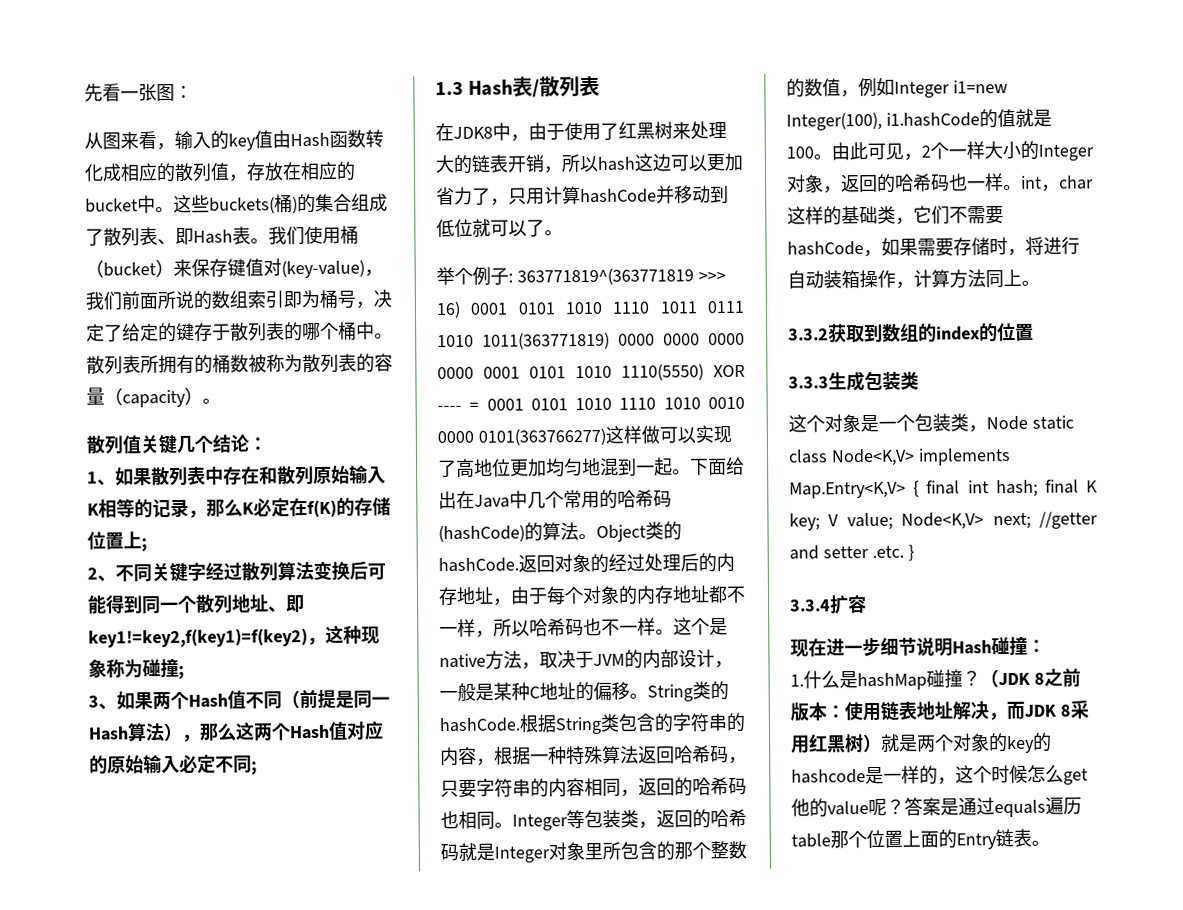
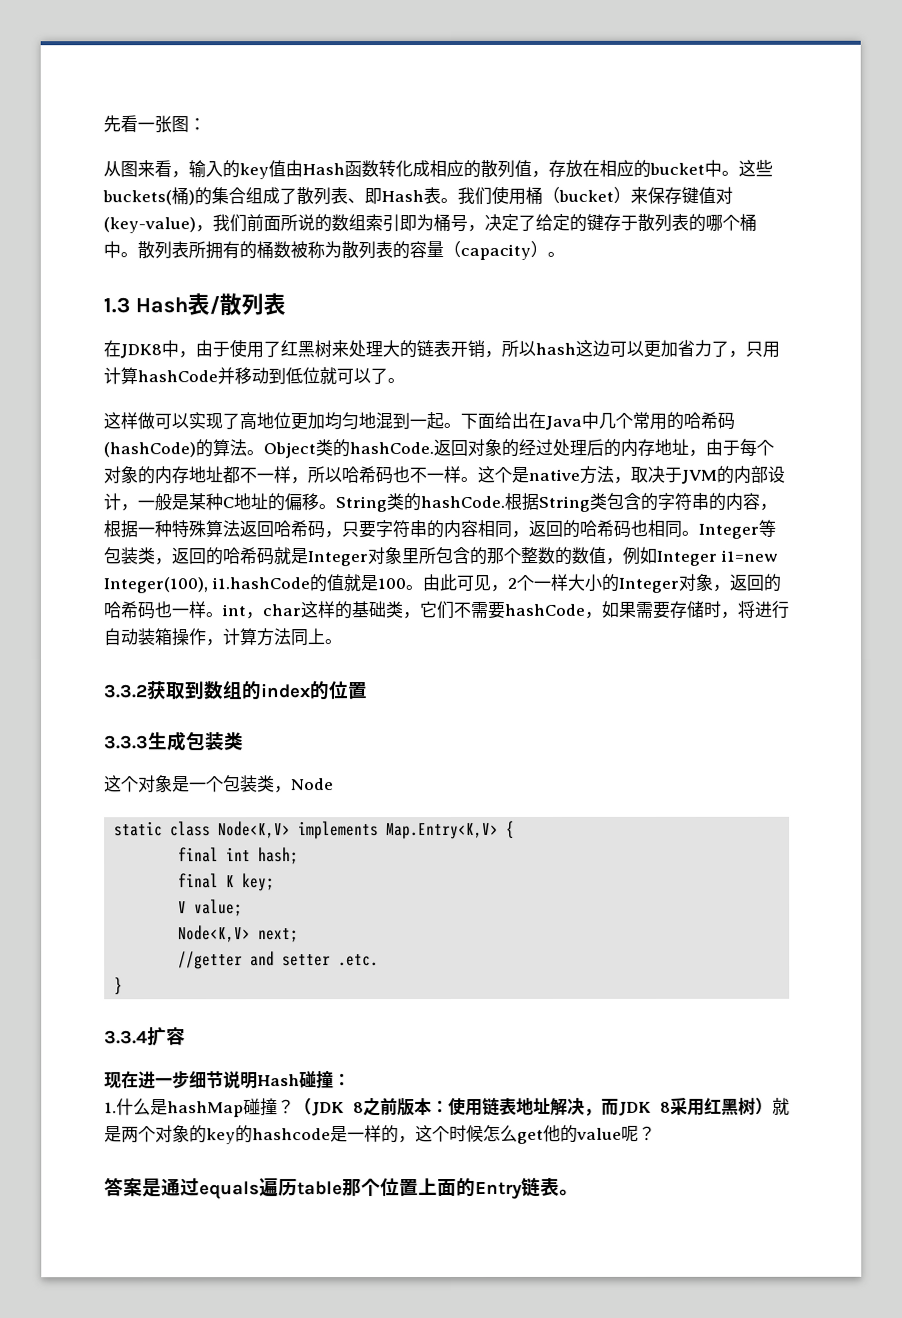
- 散列值关键几个结论：
- 1、如果散列表中存在和散列原始输入K相等的记录，那么K必定在f(K)的存储位置上;
- 2、不同关键字经过散列算法变换后可能得到同一个散列地址、即key1!=key2,f(key1)=f(key2)，这种现象称为碰撞;
- 3、如果两个Hash值不同（前提是同一Hash算法），那么这两个Hash值对应的原始输入必定不同;
- 举个例子: 363771819^(363771819 >>> 16) 0001 0101 1010 1110 1011 0111 1010 1011(363771819) 0000 0000 0000 0000 0001 0101 1010 1110(5550) XOR ---- = 0001 0101 1010 1110 1010 0010 0000 0101(363766277)这样做可以实现了高地位更加均匀地混到一起。
+ 这样做可以实现了高地位更加均匀地混到一起。
- 这个对象是一个包装类，Node static class Node<K,V> implements Map.Entry<K,V> { final int hash; final K key; V value; Node<K,V> next; //getter and setter .etc. }
+ 这个对象是一个包装类，Node
+ static class Node<K,V> implements Map.Entry<K,V> {
+ final int hash;
+ final K key;
+ V value;
+ Node<K,V> next;
+ //getter and setter .etc.
+ }
- （JDK 8之前版本：使用链表地址解决，而JDK 8采用红黑树）就是两个对象的key的hashcode是一样的，这个时候怎么get他的value呢？答案是通过equals遍历table那个位置上面的Entry链表。
+ （JDK 8之前版本：使用链表地址解决，而JDK 8采用红黑树）就是两个对象的key的hashcode是一样的，这个时候怎么get他的value呢？
+ 答案是通过equals遍历table那个位置上面的Entry链表。

